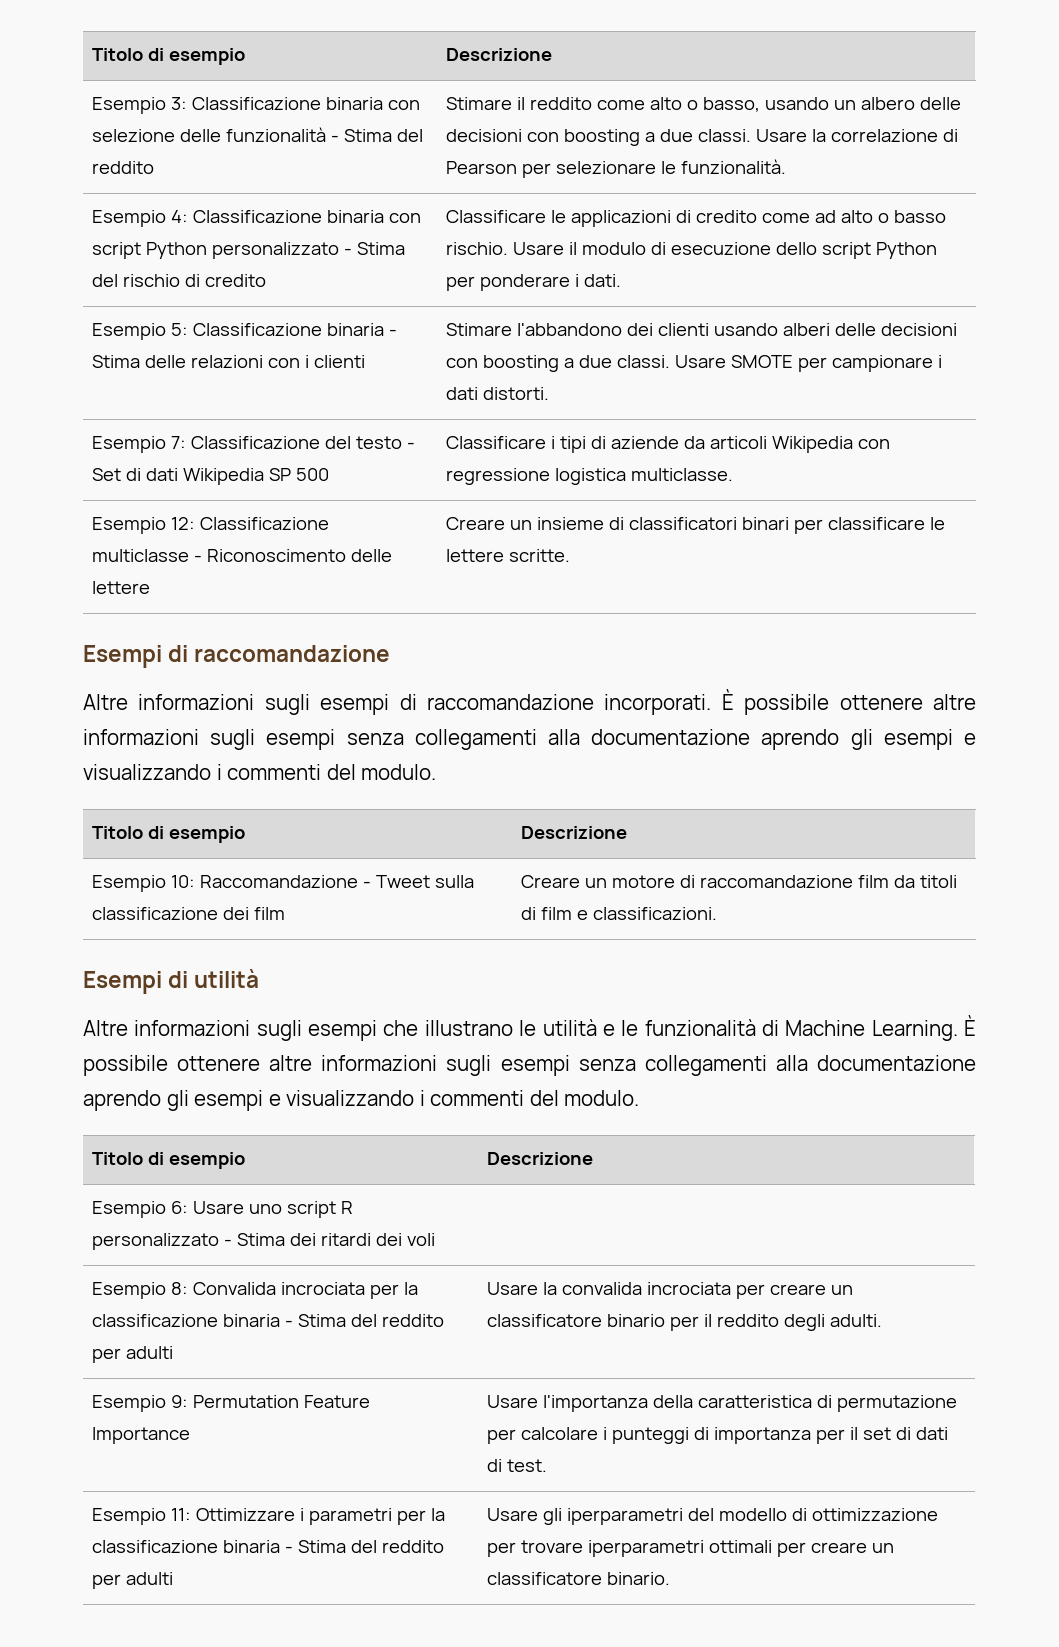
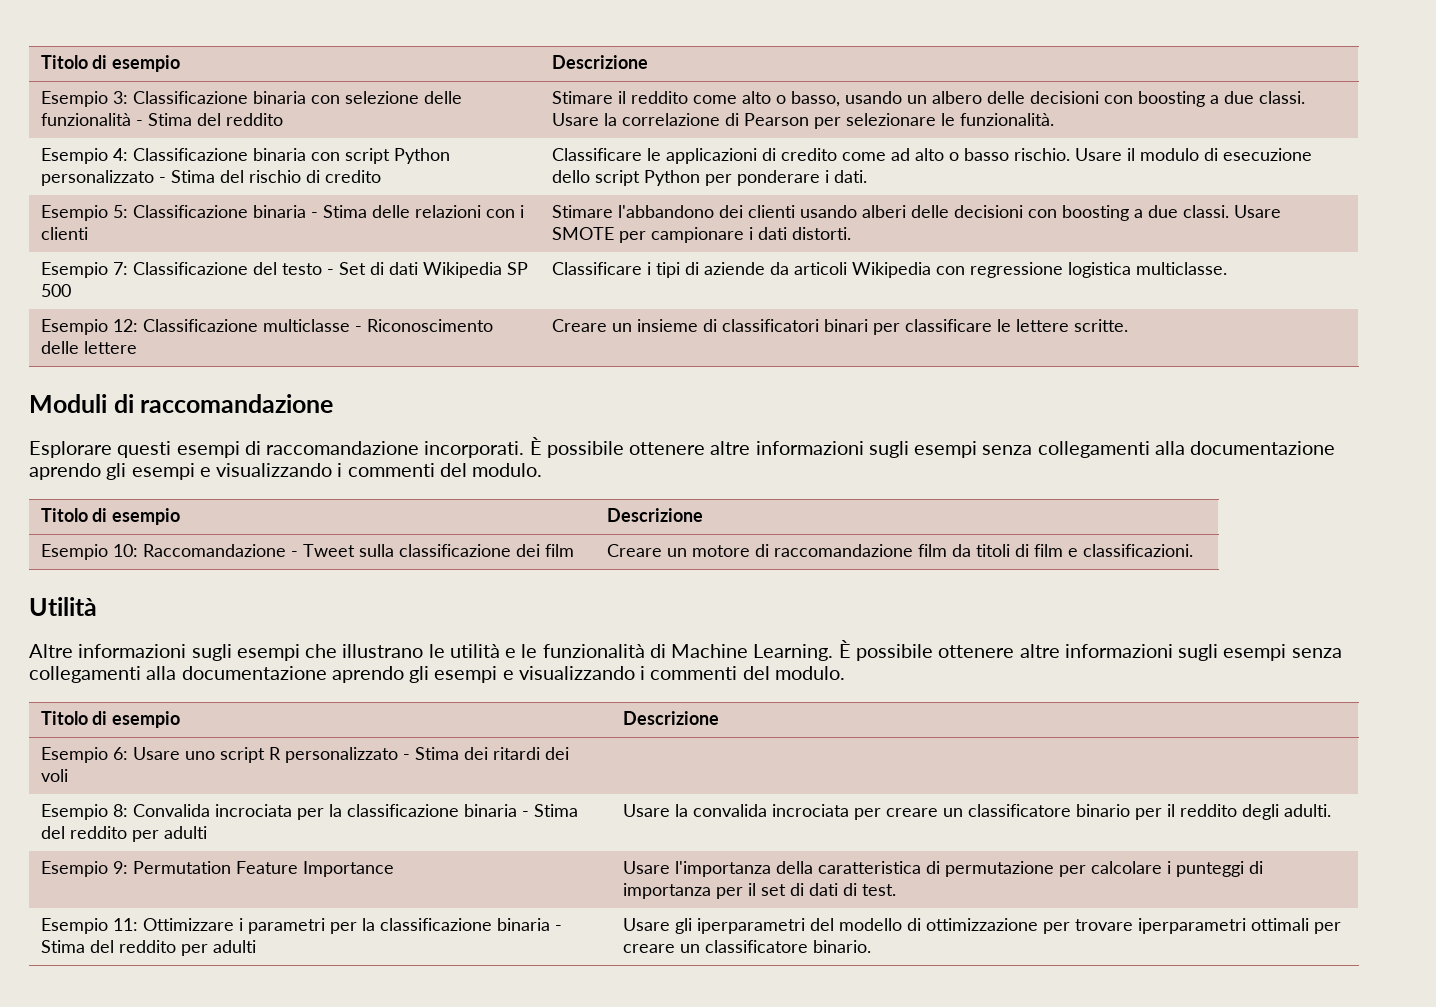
- Esempi di raccomandazione
+ Moduli di raccomandazione
- Altre informazioni sugli esempi di raccomandazione incorporati.
+ Esplorare questi esempi di raccomandazione incorporati.
- Esempi di utilità
+ Utilità

